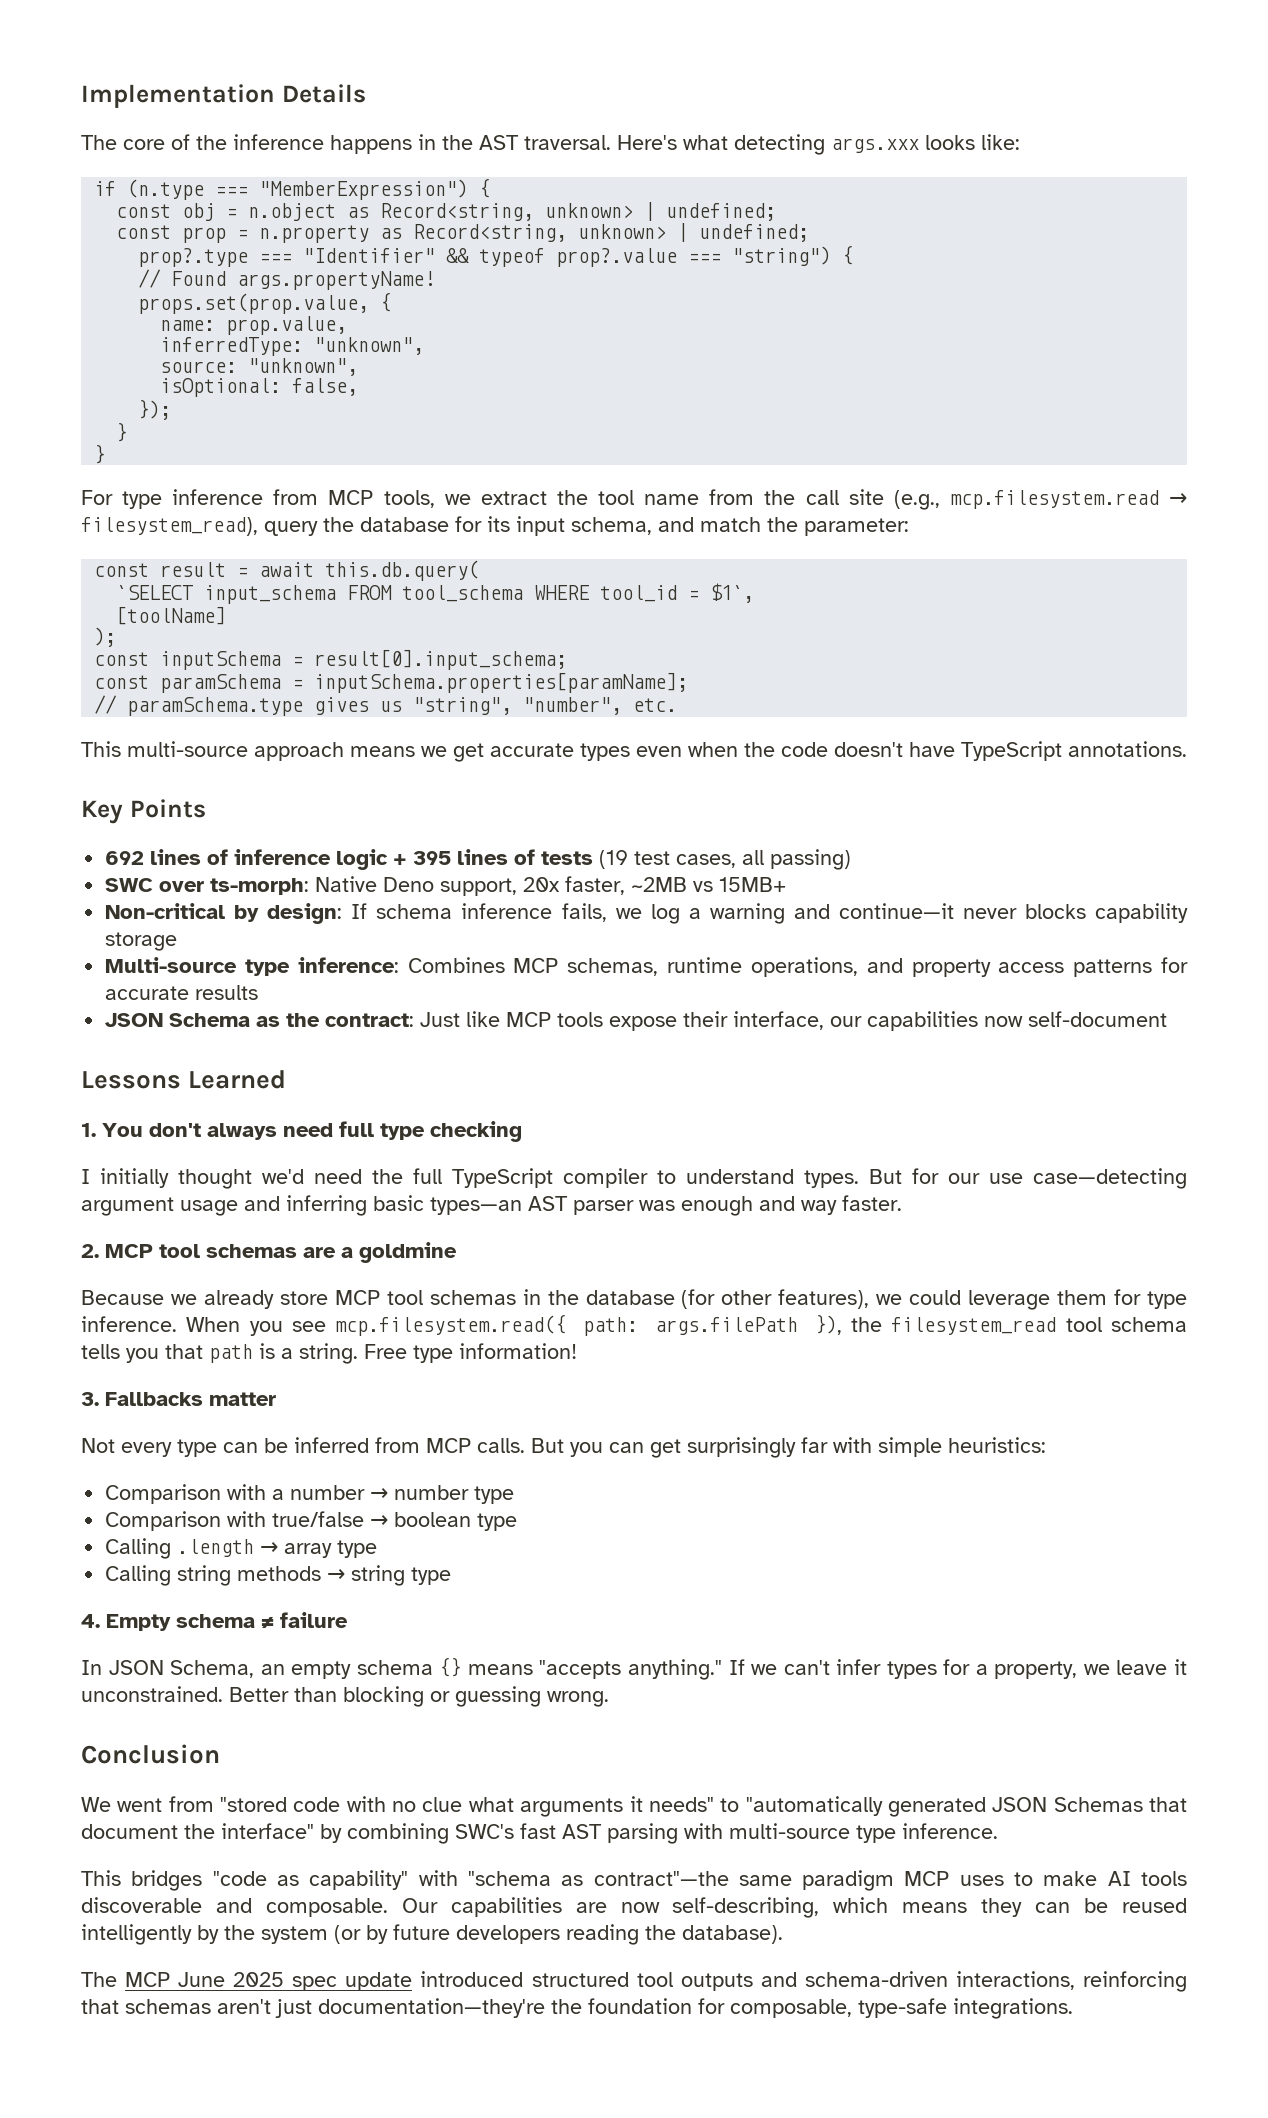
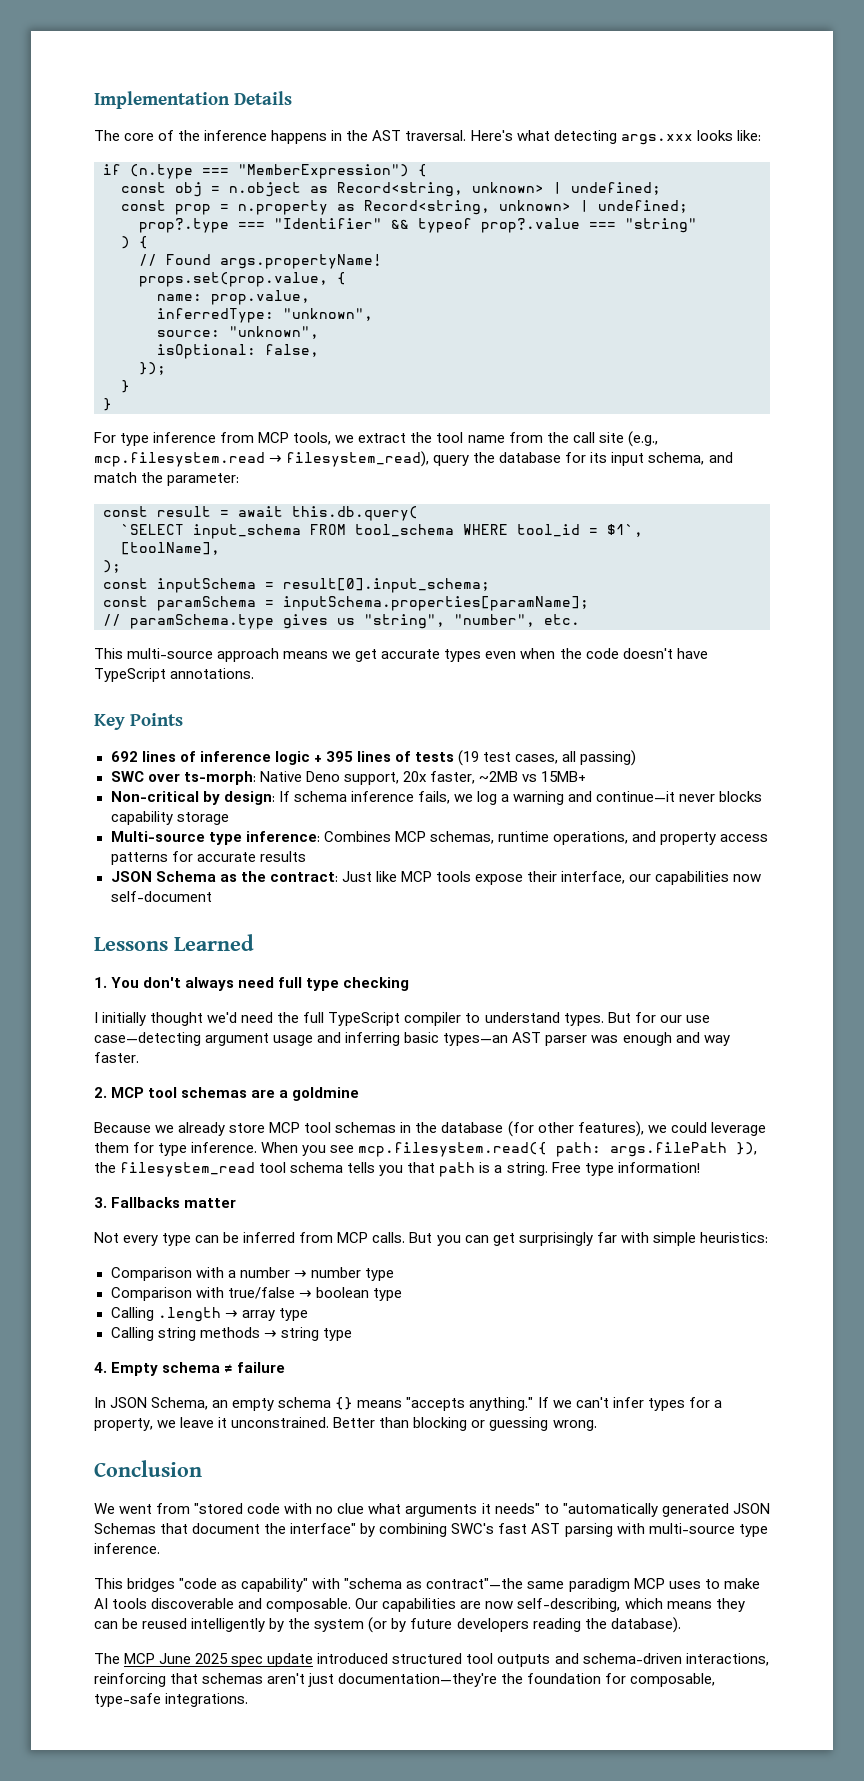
- prop?.type === "Identifier" && typeof prop?.value === "string") {
+ prop?.type === "Identifier" && typeof prop?.value === "string"
+ ) {
- [toolName]
+ [toolName],

